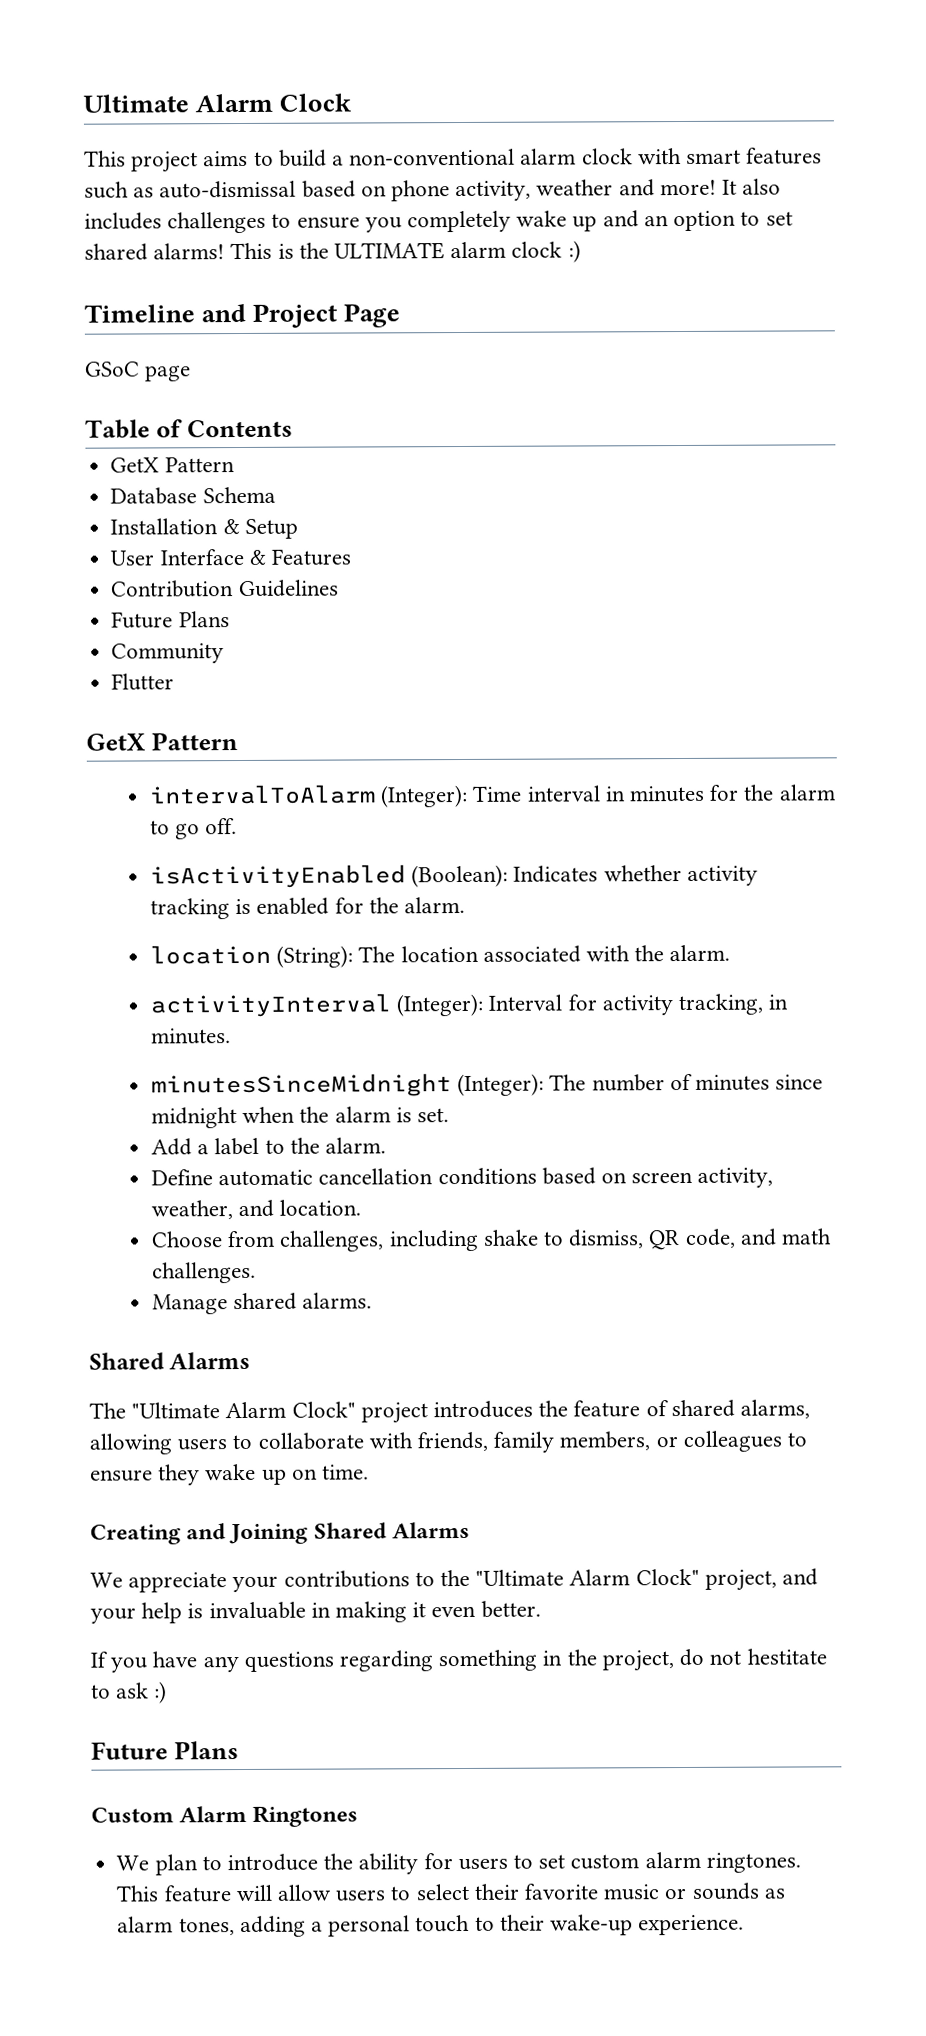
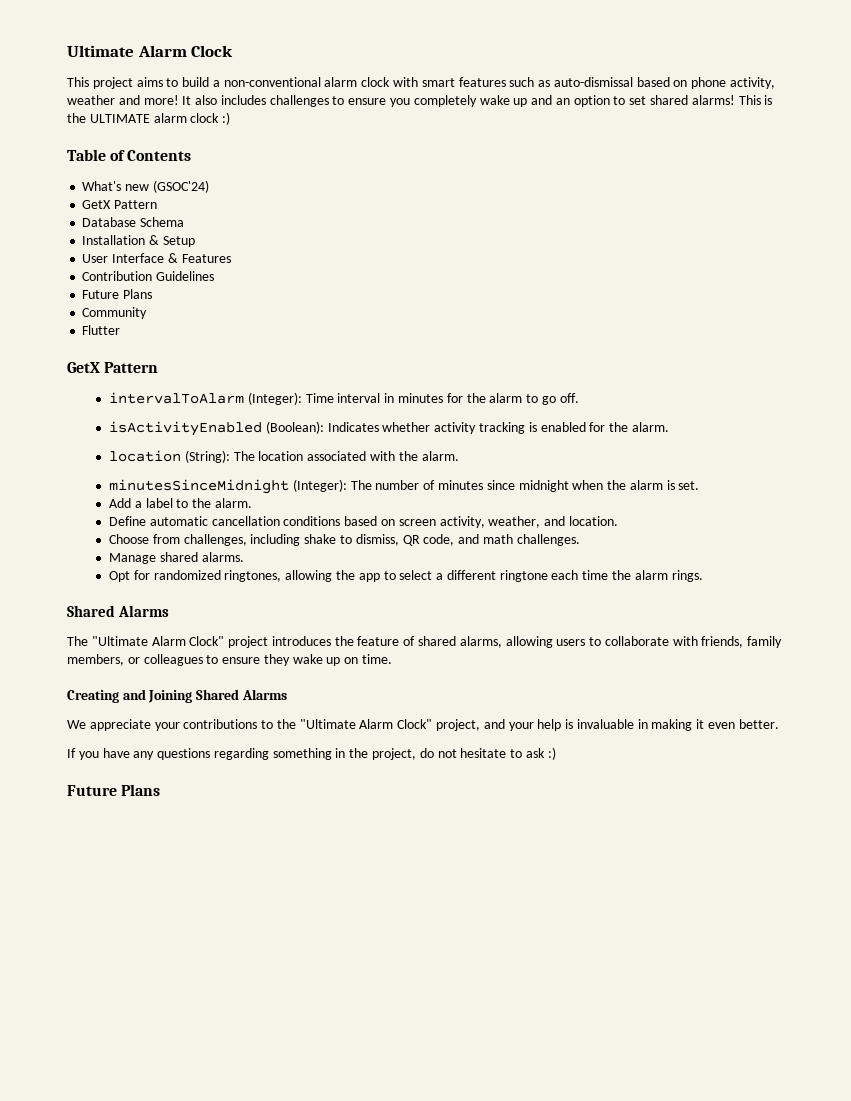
- Timeline and Project Page
- GSoC page
+ What's new (GSOC'24)
- activityInterval (Integer): Interval for activity tracking, in minutes.
+ Opt for randomized ringtones, allowing the app to select a different ringtone each time the alarm rings.
- If you have any questions regarding something in the project, do not hestitate to ask :)
+ If you have any questions regarding something in the project, do not hesitate to ask :)
- Custom Alarm Ringtones
- We plan to introduce the ability for users to set custom alarm ringtones. This feature will allow users to select their favorite music or sounds as alarm tones, adding a personal touch to their wake-up experience.

